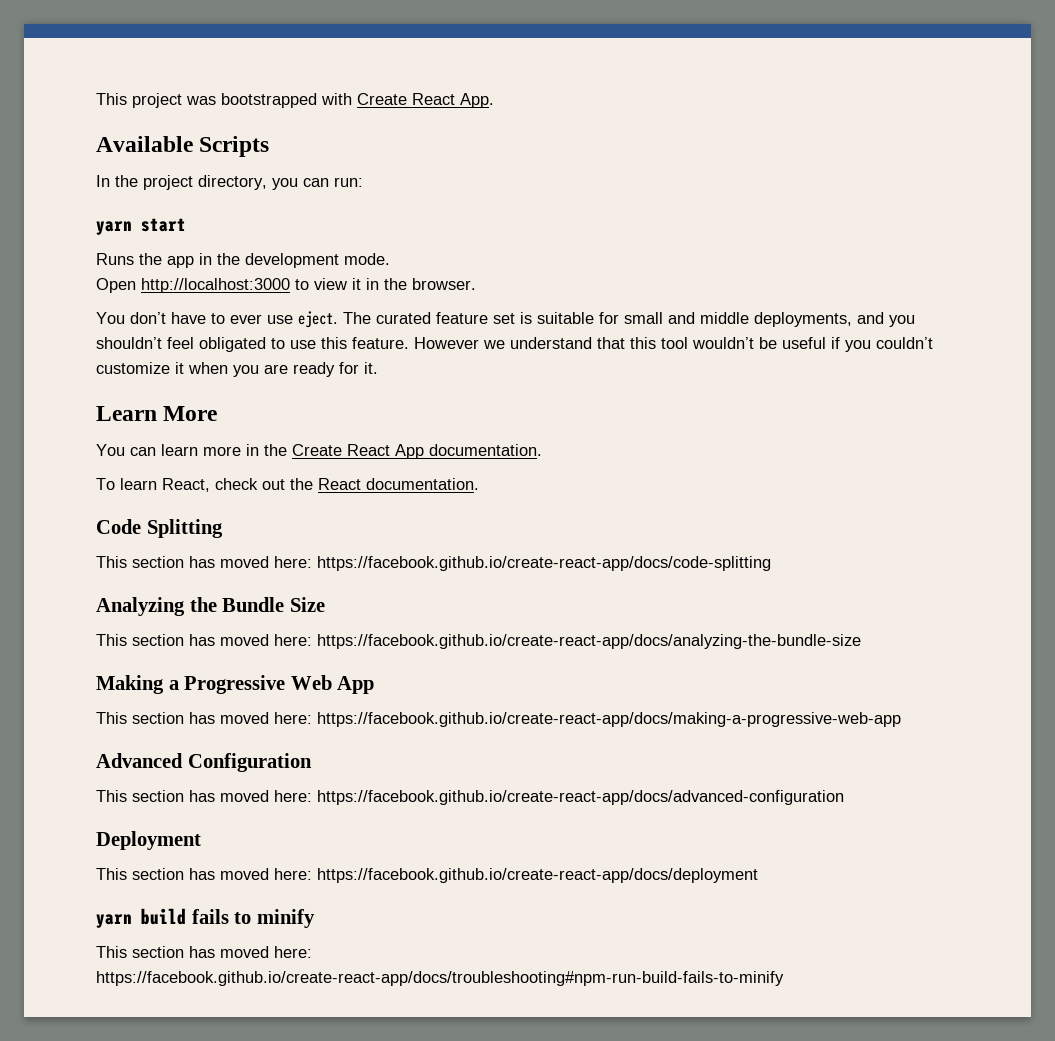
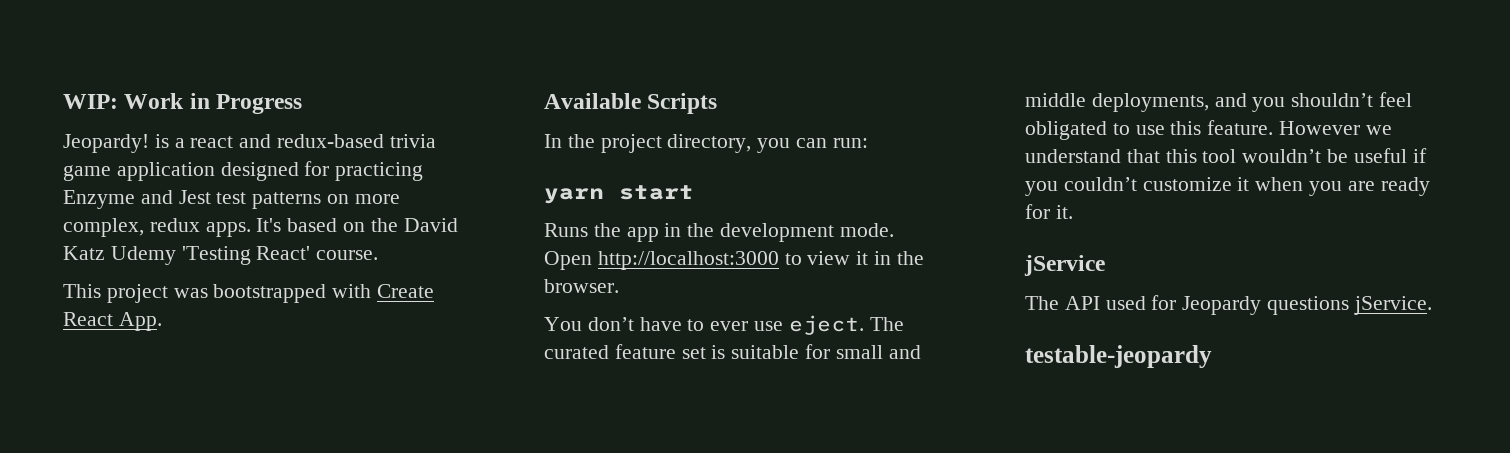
+ WIP: Work in Progress
+ Jeopardy! is a react and redux-based trivia game application designed for practicing Enzyme and Jest test patterns on more complex, redux apps. It's based on the David Katz Udemy 'Testing React' course.
- Learn More
- You can learn more in the Create React App documentation.
- To learn React, check out the React documentation.
- Code Splitting
- This section has moved here: https://facebook.github.io/create-react-app/docs/code-splitting
- Analyzing the Bundle Size
- This section has moved here: https://facebook.github.io/create-react-app/docs/analyzing-the-bundle-size
- Making a Progressive Web App
- This section has moved here: https://facebook.github.io/create-react-app/docs/making-a-progressive-web-app
- Advanced Configuration
- This section has moved here: https://facebook.github.io/create-react-app/docs/advanced-configuration
- Deployment
- This section has moved here: https://facebook.github.io/create-react-app/docs/deployment
- yarn build fails to minify
- This section has moved here: https://facebook.github.io/create-react-app/docs/troubleshooting#npm-run-build-fails-to-minify
+ jService
+ The API used for Jeopardy questions jService.
+ testable-jeopardy

